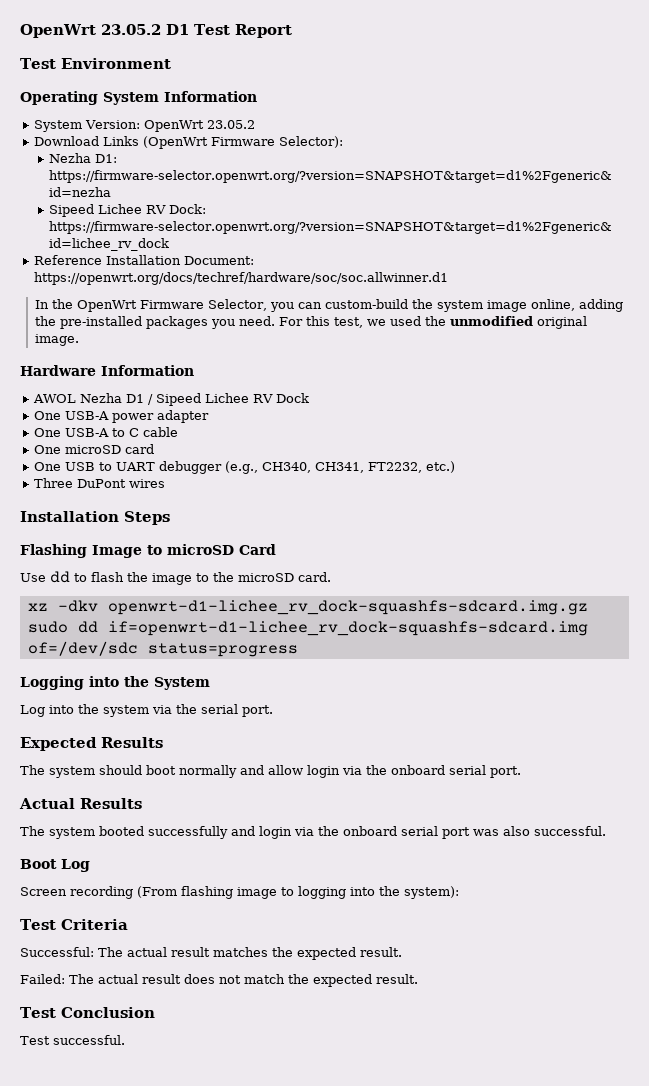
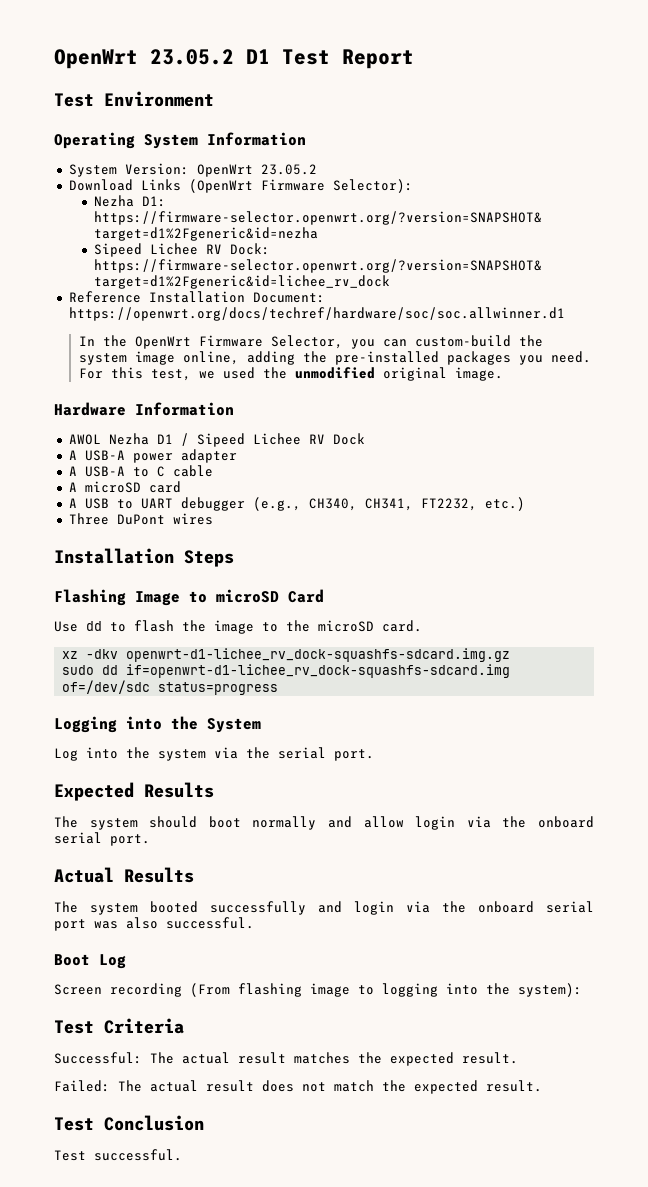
- One USB-A power adapter
+ A USB-A power adapter
- One USB-A to C cable
+ A USB-A to C cable
- One microSD card
+ A microSD card
- One USB to UART debugger (e.g., CH340, CH341, FT2232, etc.)
+ A USB to UART debugger (e.g., CH340, CH341, FT2232, etc.)

